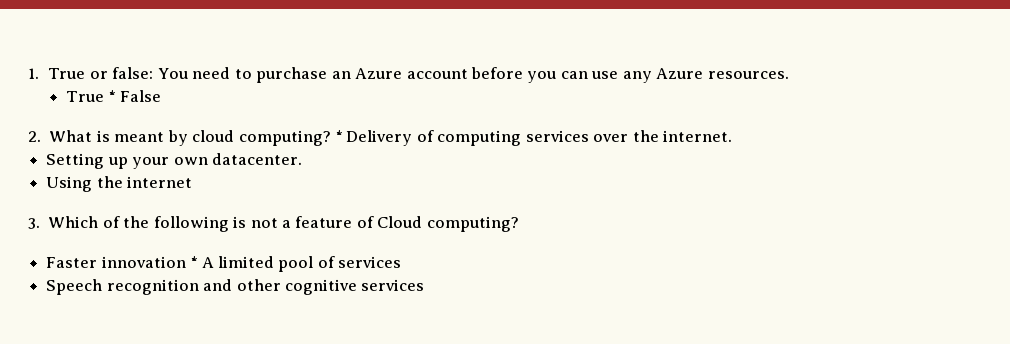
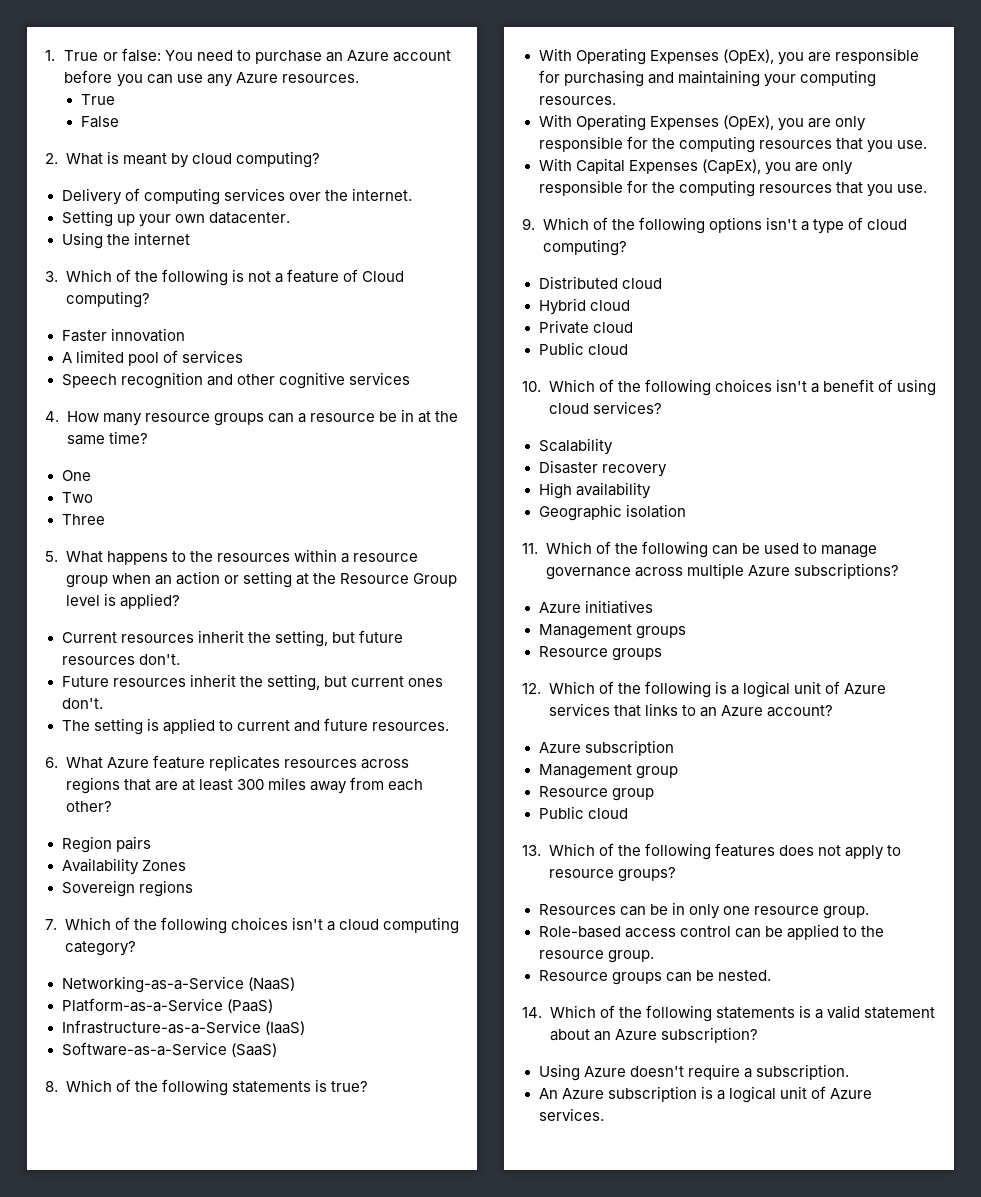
  1. True or false: You need to purchase an Azure account before you can use any Azure resources.
- True * False
+ True
+ False
- 2. What is meant by cloud computing? * Delivery of computing services over the internet.
+ 2. What is meant by cloud computing?
+ Delivery of computing services over the internet.
- Faster innovation * A limited pool of services
+ Faster innovation
+ A limited pool of services
+ 4. How many resource groups can a resource be in at the same time?
+ One
+ Two
+ Three
+ 5. What happens to the resources within a resource group when an action or setting at the Resource Group level is applied?
+ Current resources inherit the setting, but future resources don't.
+ Future resources inherit the setting, but current ones don't.
+ The setting is applied to current and future resources.
+ 6. What Azure feature replicates resources across regions that are at least 300 miles away from each other?
+ Region pairs
+ Availability Zones
+ Sovereign regions
+ 7. Which of the following choices isn't a cloud computing category?
+ Networking-as-a-Service (NaaS)
+ Platform-as-a-Service (PaaS)
+ Infrastructure-as-a-Service (IaaS)
+ Software-as-a-Service (SaaS)
+ 8. Which of the following statements is true?
+ With Operating Expenses (OpEx), you are responsible for purchasing and maintaining your computing resources.
+ With Operating Expenses (OpEx), you are only responsible for the computing resources that you use.
+ With Capital Expenses (CapEx), you are only responsible for the computing resources that you use.
+ 9. Which of the following options isn't a type of cloud computing?
+ Distributed cloud
+ Hybrid cloud
+ Private cloud
+ Public cloud
+ 10. Which of the following choices isn't a benefit of using cloud services?
+ Scalability
+ Disaster recovery
+ High availability
+ Geographic isolation
+ 11. Which of the following can be used to manage governance across multiple Azure subscriptions?
+ Azure initiatives
+ Management groups
+ Resource groups
+ 12. Which of the following is a logical unit of Azure services that links to an Azure account?
+ Azure subscription
+ Management group
+ Resource group
+ Public cloud
+ 13. Which of the following features does not apply to resource groups?
+ Resources can be in only one resource group.
+ Role-based access control can be applied to the resource group.
+ Resource groups can be nested.
+ 14. Which of the following statements is a valid statement about an Azure subscription?
+ Using Azure doesn't require a subscription.
+ An Azure subscription is a logical unit of Azure services.

